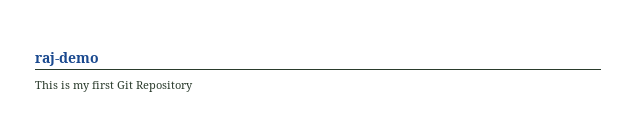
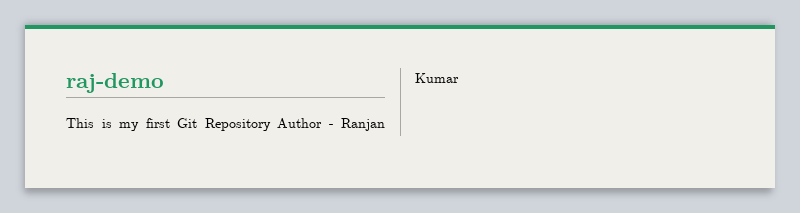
- This is my first Git Repository
+ This is my first Git Repository Author - Ranjan Kumar

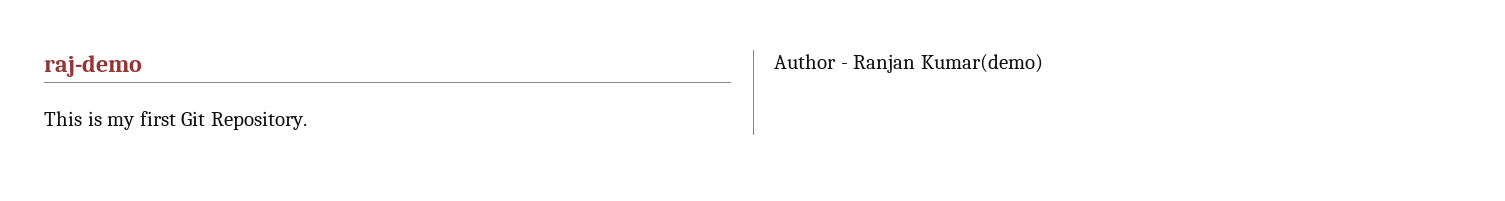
- This is my first Git Repository Author - Ranjan Kumar
+ This is my first Git Repository.
+ Author - Ranjan Kumar(demo)

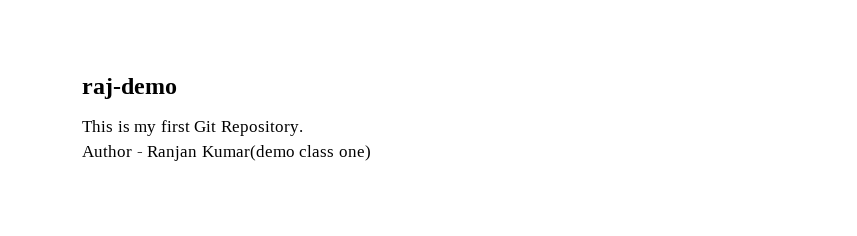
- Author - Ranjan Kumar(demo)
+ Author - Ranjan Kumar(demo class one)

